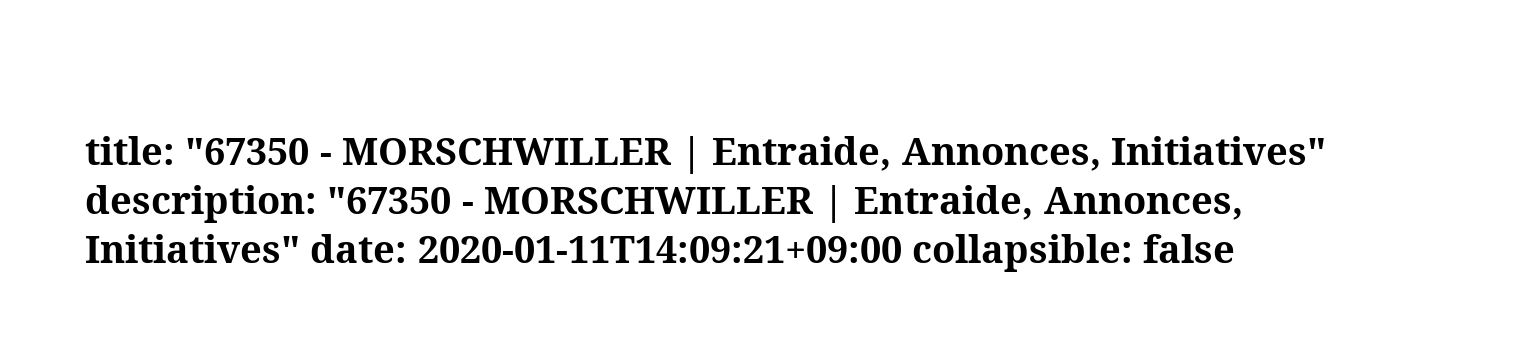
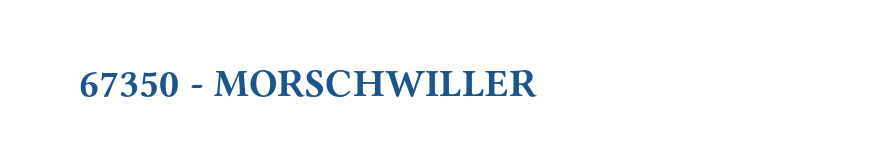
- title: "67350 - MORSCHWILLER | Entraide, Annonces, Initiatives" description: "67350 - MORSCHWILLER | Entraide, Annonces, Initiatives" date: 2020-01-11T14:09:21+09:00 collapsible: false
+ 67350 - MORSCHWILLER

